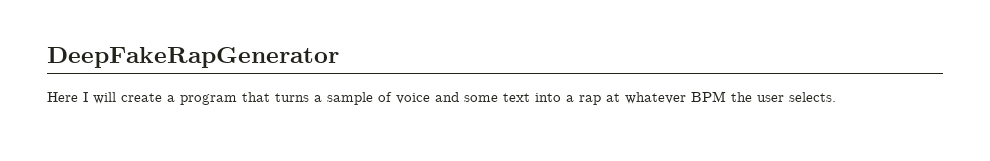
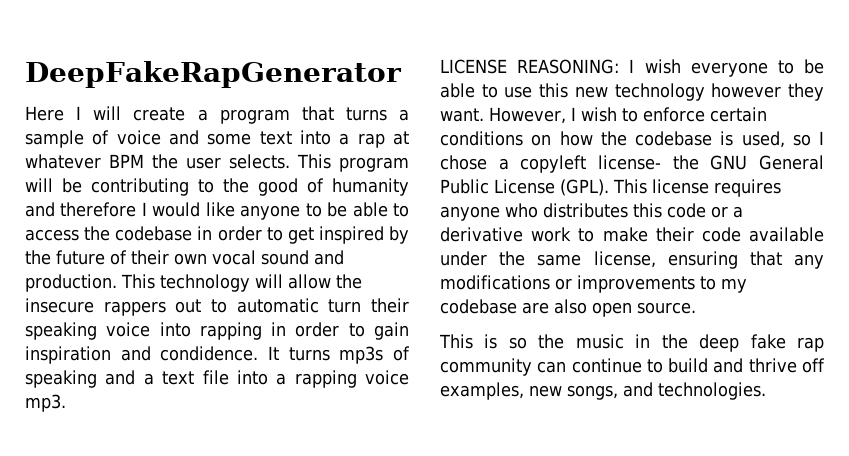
+ This program will be contributing to the good of humanity and therefore I would like anyone to be able to access the codebase in order to get inspired by the future of their own vocal sound and production. This technology will allow the insecure rappers out to automatic turn their speaking voice into rapping in order to gain inspiration and condidence. It turns mp3s of speaking and a text file into a rapping voice mp3.
+ LICENSE REASONING: I wish everyone to be able to use this new technology however they want. However, I wish to enforce certain conditions on how the codebase is used, so I chose a copyleft license- the GNU General Public License (GPL). This license requires anyone who distributes this code or a derivative work to make their code available under the same license, ensuring that any modifications or improvements to my codebase are also open source.
+ This is so the music in the deep fake rap community can continue to build and thrive off examples, new songs, and technologies.

